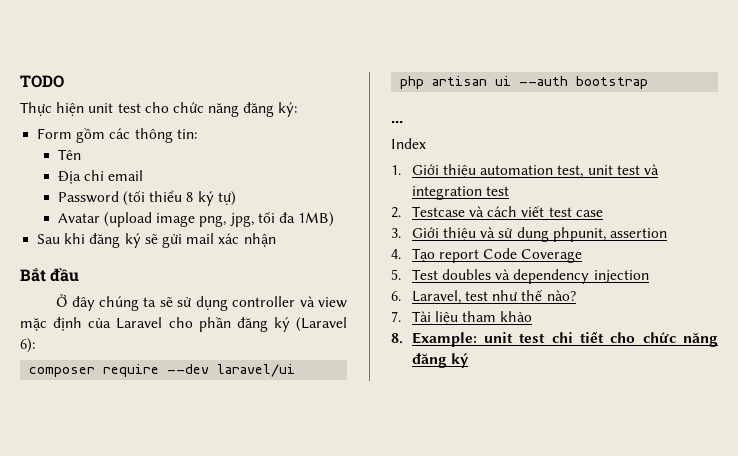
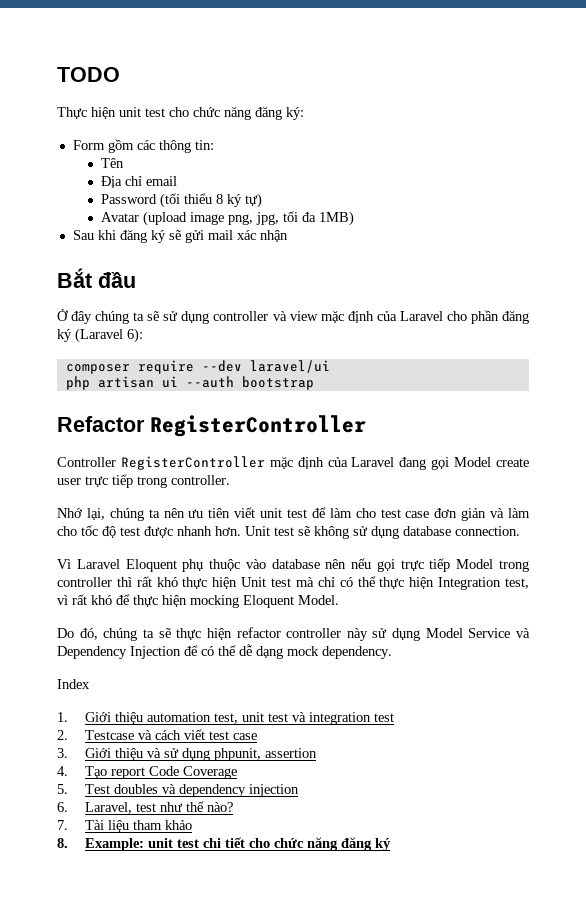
- ...
+ Refactor RegisterController
+ Controller RegisterController mặc định của Laravel đang gọi Model create user trực tiếp trong controller.
+ Nhớ lại, chúng ta nên ưu tiên viết unit test để làm cho test case đơn giản và làm cho tốc độ test được nhanh hơn. Unit test sẽ không sử dụng database connection.
+ Vì Laravel Eloquent phụ thuộc vào database nên nếu gọi trực tiếp Model trong controller thì rất khó thực hiện Unit test mà chỉ có thể thực hiện Integration test, vì rất khó để thực hiện mocking Eloquent Model.
+ Do đó, chúng ta sẽ thực hiện refactor controller này sử dụng Model Service và Dependency Injection để có thể dễ dạng mock dependency.

